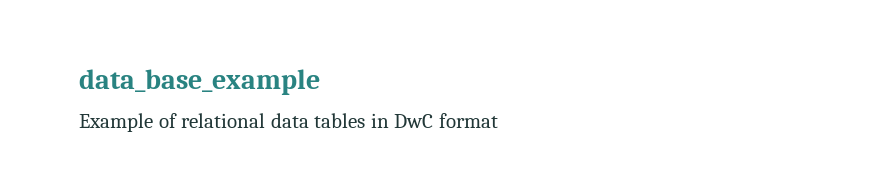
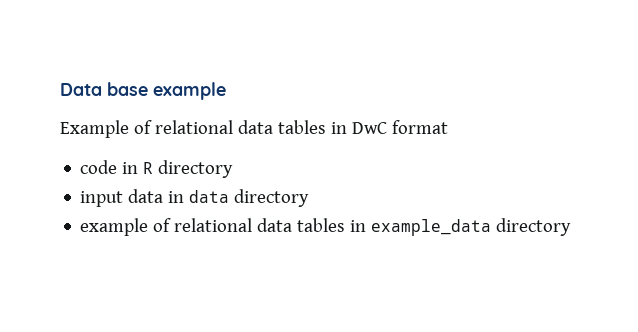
- data_base_example
+ Data base example
+ code in R directory
+ input data in data directory
+ example of relational data tables in example_data directory

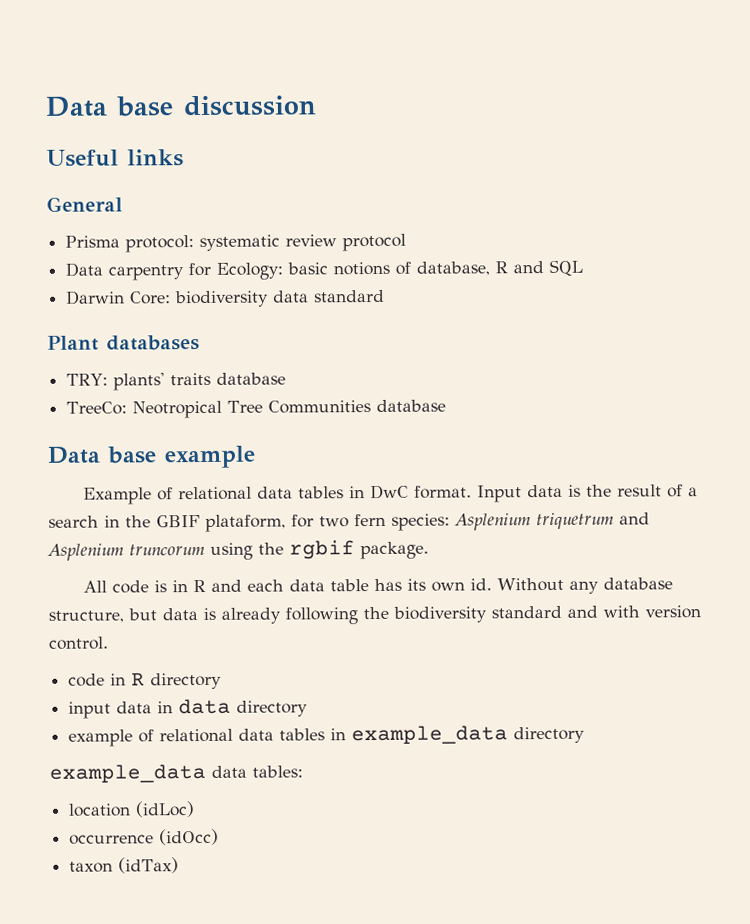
+ Data base discussion
+ Useful links
+ General
+ Prisma protocol: systematic review protocol
+ Data carpentry for Ecology: basic notions of database, R and SQL
+ Darwin Core: biodiversity data standard
+ Plant databases
+ TRY: plants' traits database
+ TreeCo: Neotropical Tree Communities database
- Example of relational data tables in DwC format
+ Example of relational data tables in DwC format. Input data is the result of a search in the GBIF plataform, for two fern species: Asplenium triquetrum and Asplenium truncorum using the rgbif package.
+ All code is in R and each data table has its own id. Without any database structure, but data is already following the biodiversity standard and with version control.
+ example_data data tables:
+ location (idLoc)
+ occurrence (idOcc)
+ taxon (idTax)

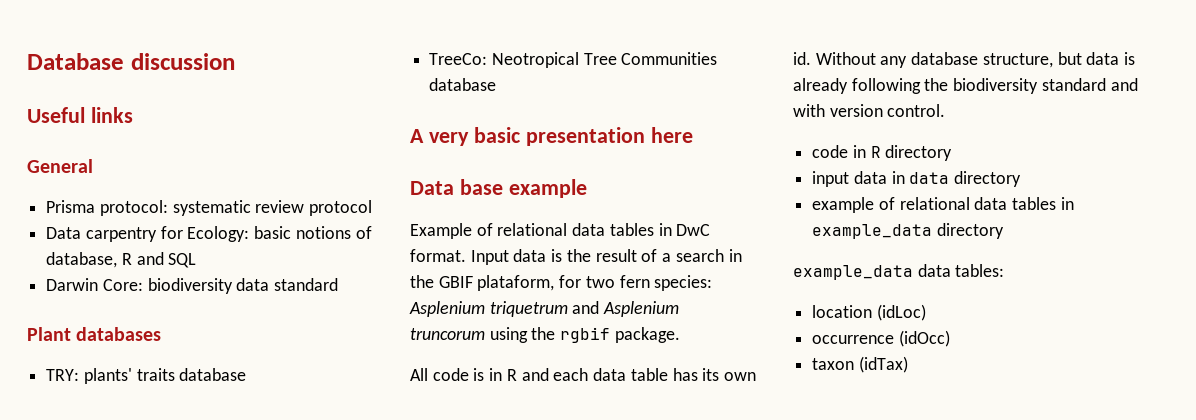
- Data base discussion
+ Database discussion
+ A very basic presentation here

